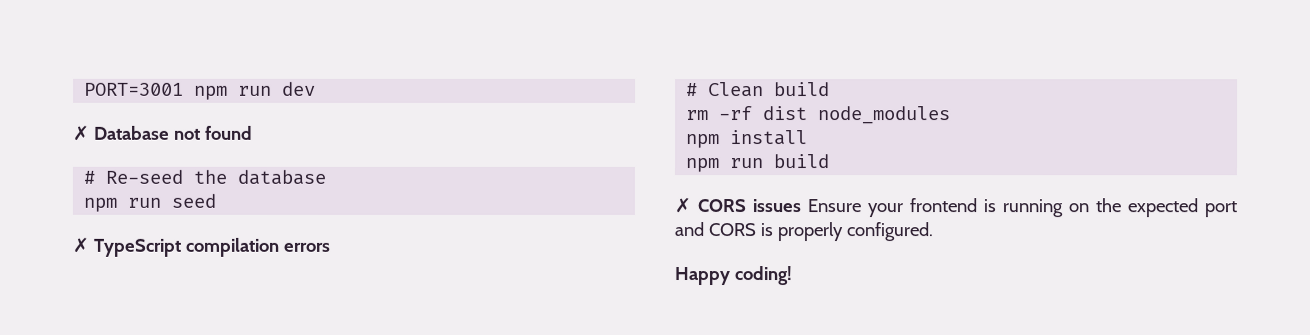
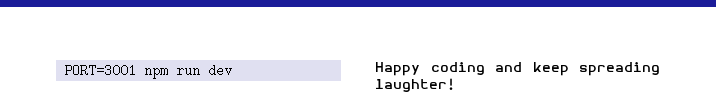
- ✗ Database not found
- # Re-seed the database
- npm run seed
- ✗ TypeScript compilation errors
- # Clean build
- rm -rf dist node_modules
- npm install
- npm run build
- ✗ CORS issues Ensure your frontend is running on the expected port and CORS is properly configured.
- Happy coding!
+ Happy coding and keep spreading laughter!

